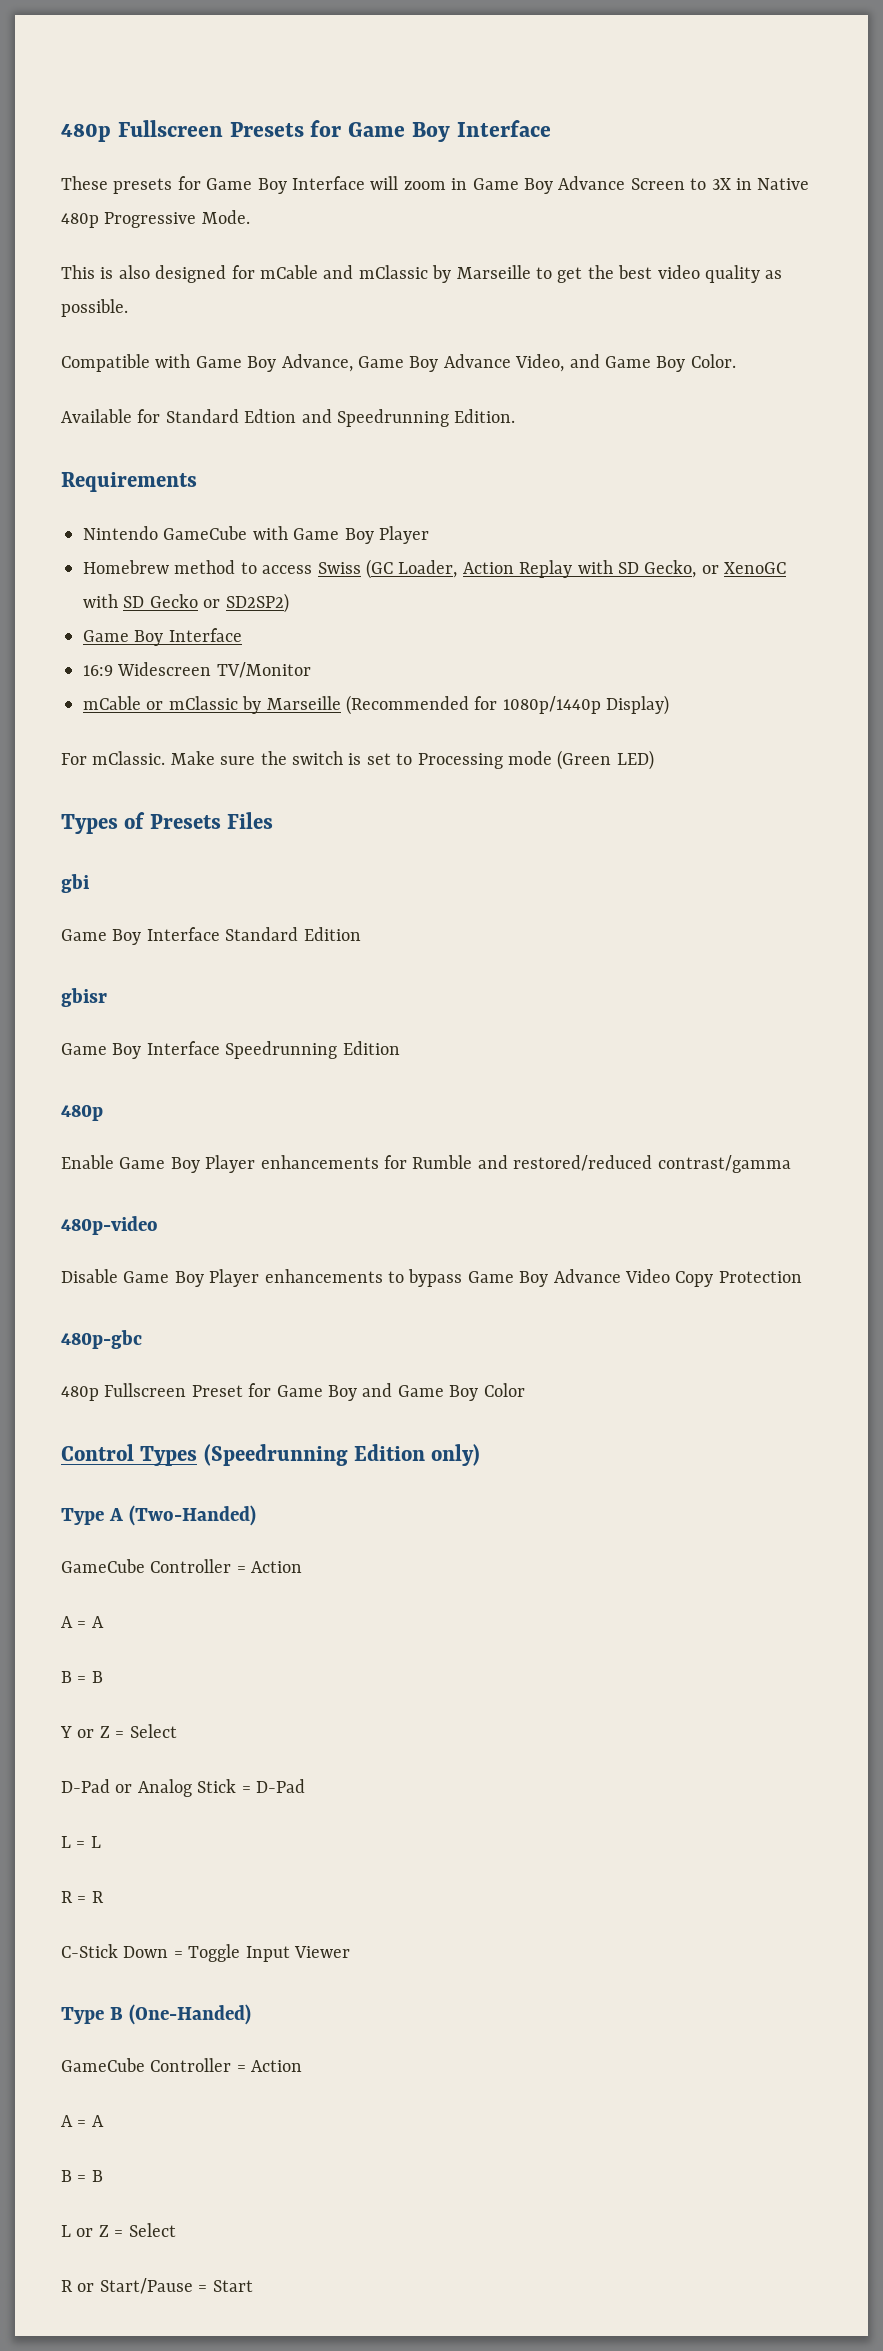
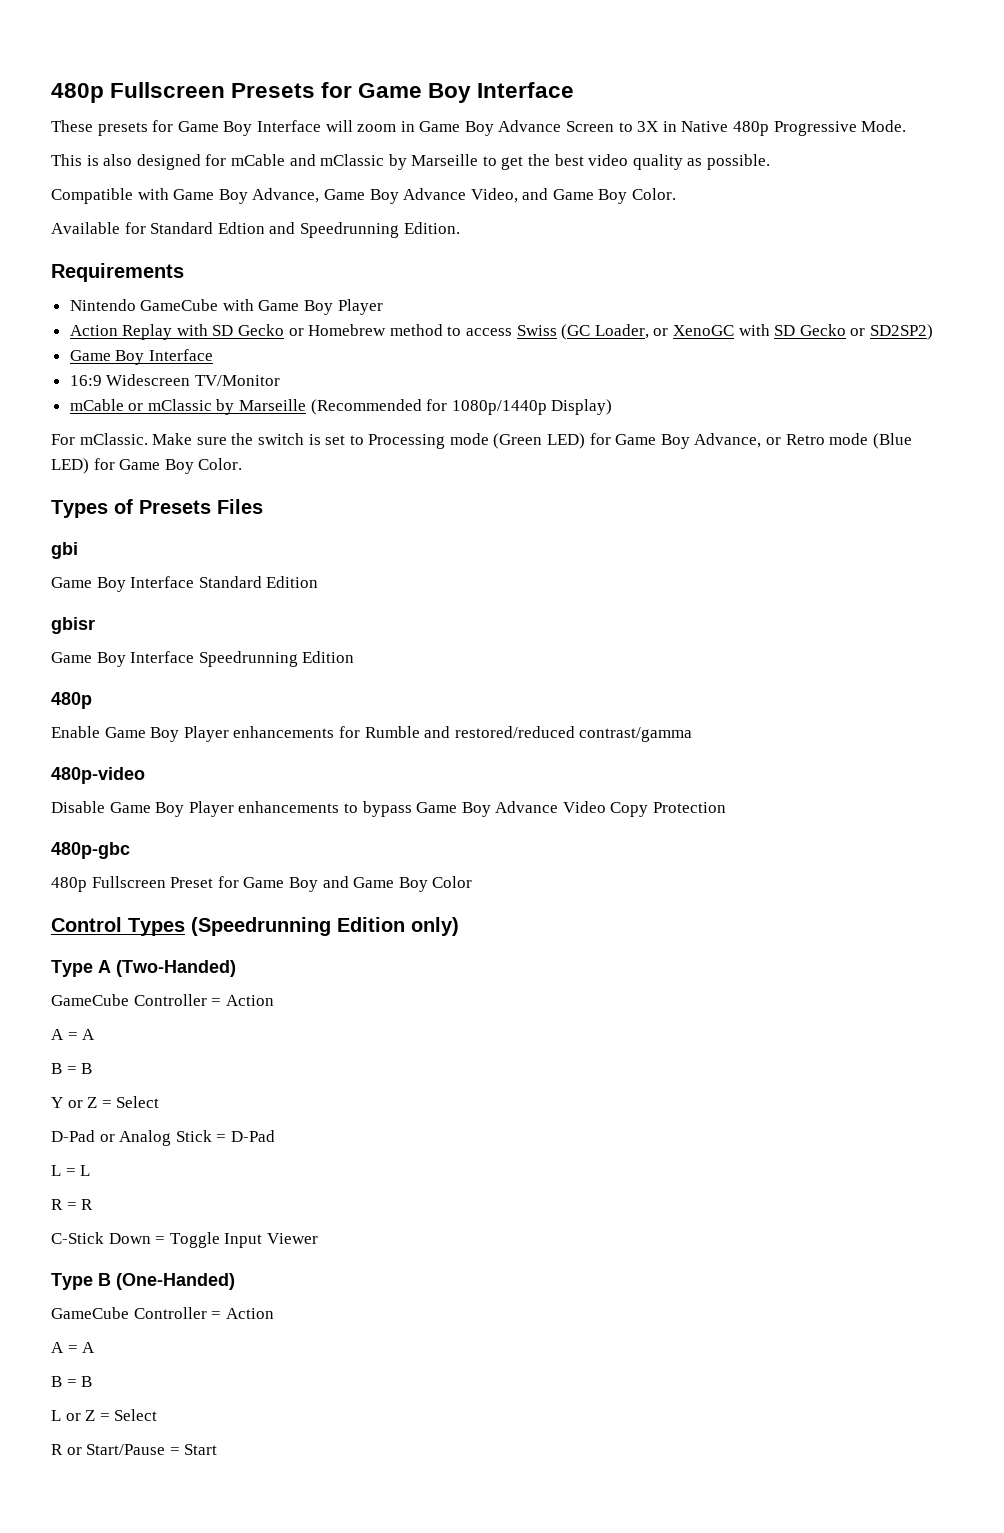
- Homebrew method to access Swiss (GC Loader, Action Replay with SD Gecko, or XenoGC with SD Gecko or SD2SP2)
+ Action Replay with SD Gecko or Homebrew method to access Swiss (GC Loader, or XenoGC with SD Gecko or SD2SP2)
- Make sure the switch is set to Processing mode (Green LED)
+ Make sure the switch is set to Processing mode (Green LED) for Game Boy Advance, or Retro mode (Blue LED) for Game Boy Color.

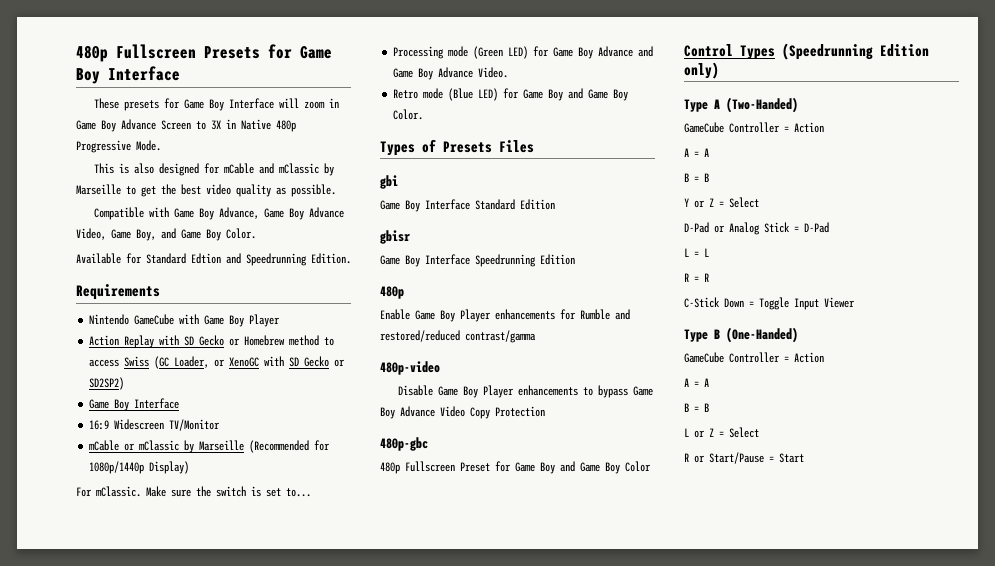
- Compatible with Game Boy Advance, Game Boy Advance Video, and Game Boy Color.
+ Compatible with Game Boy Advance, Game Boy Advance Video, Game Boy, and Game Boy Color.
- Make sure the switch is set to Processing mode (Green LED) for Game Boy Advance, or Retro mode (Blue LED) for Game Boy Color.
+ Make sure the switch is set to...
+ Processing mode (Green LED) for Game Boy Advance and Game Boy Advance Video.
+ Retro mode (Blue LED) for Game Boy and Game Boy Color.

